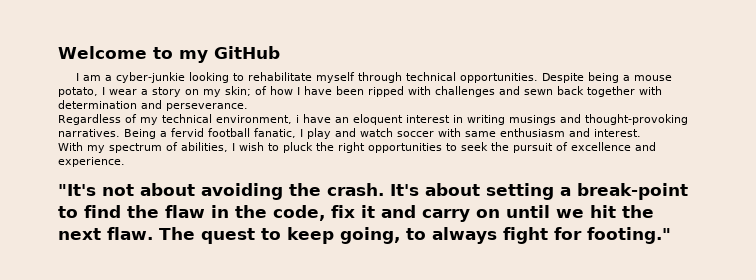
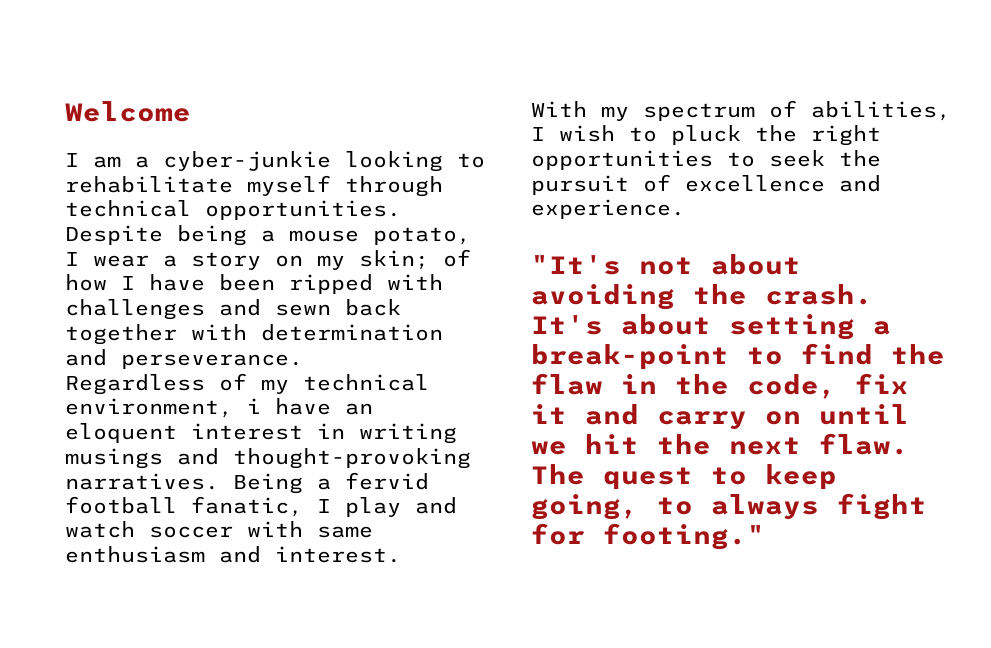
- Welcome to my GitHub
+ Welcome

